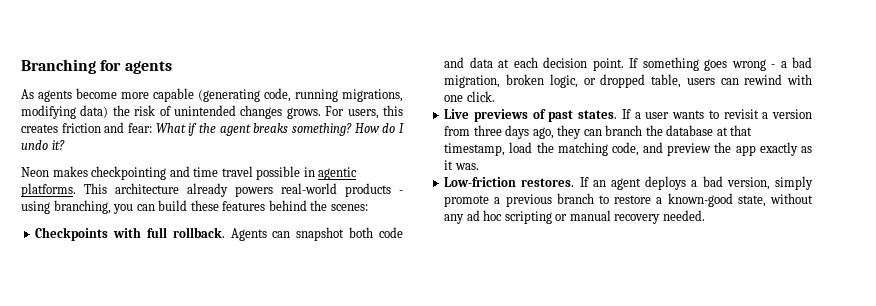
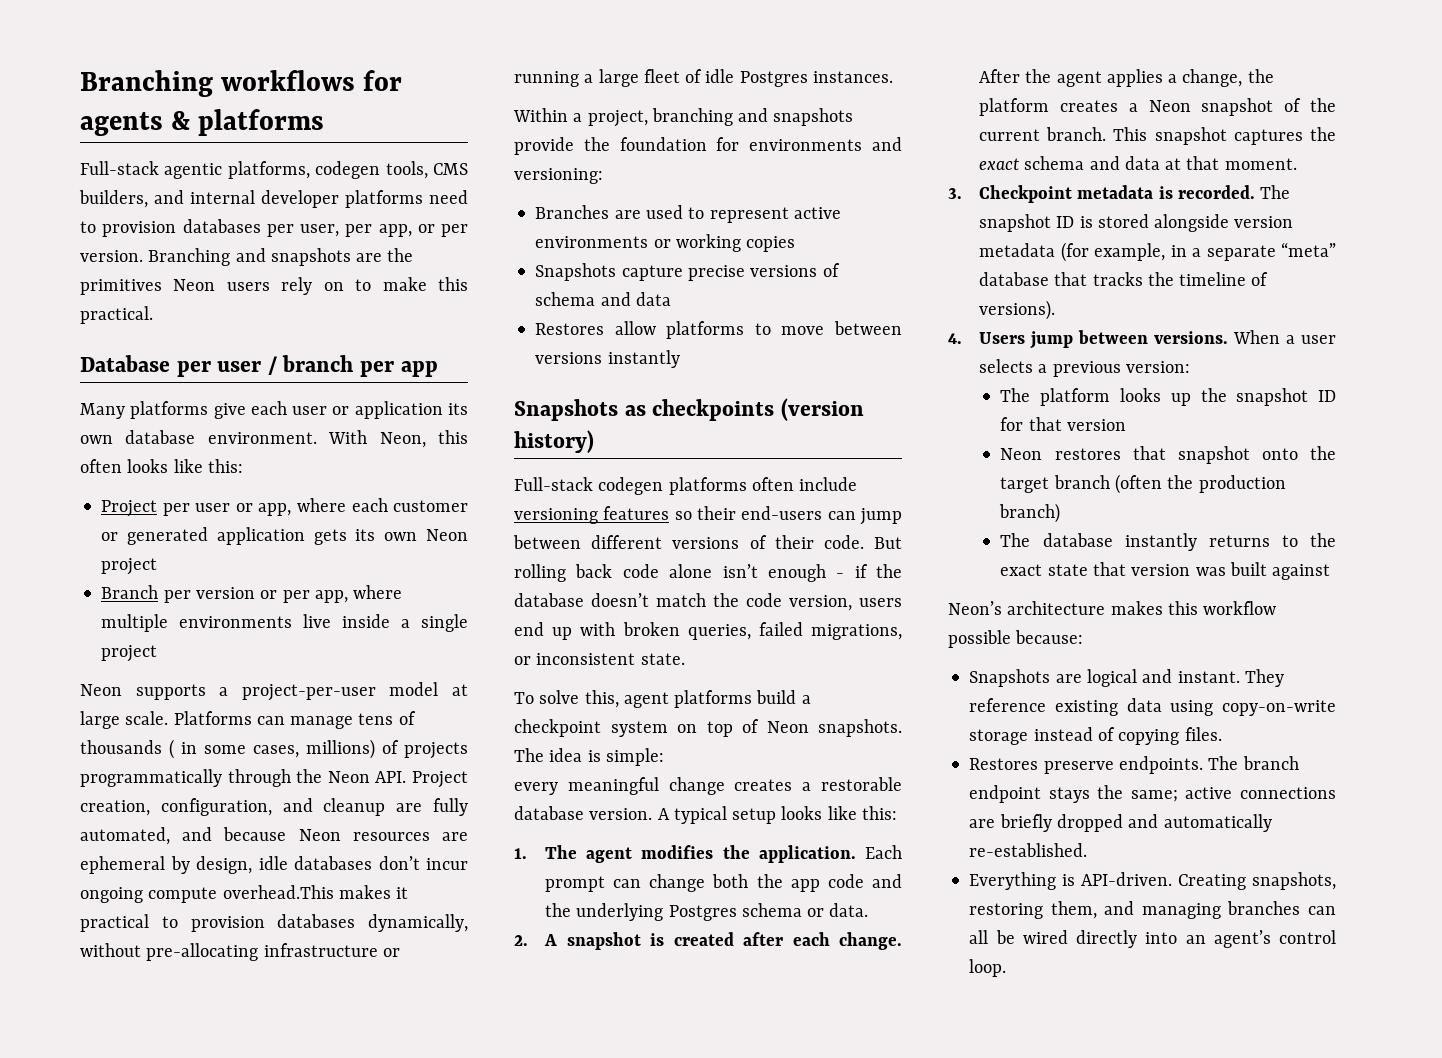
- Branching for agents
- As agents become more capable (generating code, running migrations, modifying data) the risk of unintended changes grows. For users, this creates friction and fear: What if the agent breaks something? How do I undo it?
- Neon makes checkpointing and time travel possible in agentic platforms. This architecture already powers real-world products - using branching, you can build these features behind the scenes:
- Checkpoints with full rollback. Agents can snapshot both code and data at each decision point. If something goes wrong - a bad migration, broken logic, or dropped table, users can rewind with one click.
- Live previews of past states. If a user wants to revisit a version from three days ago, they can branch the database at that timestamp, load the matching code, and preview the app exactly as it was.
- Low-friction restores. If an agent deploys a bad version, simply promote a previous branch to restore a known-good state, without any ad hoc scripting or manual recovery needed.
+ Branching workflows for agents & platforms
+ Full-stack agentic platforms, codegen tools, CMS builders, and internal developer platforms need to provision databases per user, per app, or per version. Branching and snapshots are the primitives Neon users rely on to make this practical.
+ Database per user / branch per app
+ Many platforms give each user or application its own database environment. With Neon, this often looks like this:
+ Project per user or app, where each customer or generated application gets its own Neon project
+ Branch per version or per app, where multiple environments live inside a single project
+ Neon supports a project-per-user model at large scale. Platforms can manage tens of thousands ( in some cases, millions) of projects programmatically through the Neon API. Project creation, configuration, and cleanup are fully automated, and because Neon resources are ephemeral by design, idle databases don’t incur ongoing compute overhead.This makes it practical to provision databases dynamically, without pre-allocating infrastructure or running a large fleet of idle Postgres instances.
+ Within a project, branching and snapshots provide the foundation for environments and versioning:
+ Branches are used to represent active environments or working copies
+ Snapshots capture precise versions of schema and data
+ Restores allow platforms to move between versions instantly
+ Snapshots as checkpoints (version history)
+ Full-stack codegen platforms often include versioning features so their end-users can jump between different versions of their code. But rolling back code alone isn’t enough - if the database doesn’t match the code version, users end up with broken queries, failed migrations, or inconsistent state.
+ To solve this, agent platforms build a checkpoint system on top of Neon snapshots. The idea is simple:
+ every meaningful change creates a restorable database version. A typical setup looks like this:
+ 1. The agent modifies the application. Each prompt can change both the app code and the underlying Postgres schema or data.
+ 2. A snapshot is created after each change. After the agent applies a change, the platform creates a Neon snapshot of the current branch. This snapshot captures the exact schema and data at that moment.
+ 3. Checkpoint metadata is recorded. The snapshot ID is stored alongside version metadata (for example, in a separate “meta” database that tracks the timeline of versions).
+ 4. Users jump between versions. When a user selects a previous version:
+ The platform looks up the snapshot ID for that version
+ Neon restores that snapshot onto the target branch (often the production branch)
+ The database instantly returns to the exact state that version was built against
+ Neon’s architecture makes this workflow possible because:
+ Snapshots are logical and instant. They reference existing data using copy-on-write storage instead of copying files.
+ Restores preserve endpoints. The branch endpoint stays the same; active connections are briefly dropped and automatically re-established.
+ Everything is API-driven. Creating snapshots, restoring them, and managing branches can all be wired directly into an agent’s control loop.

